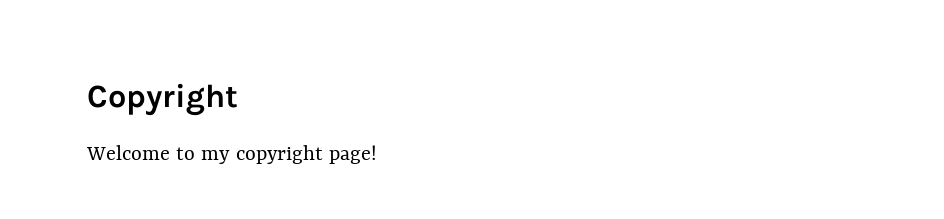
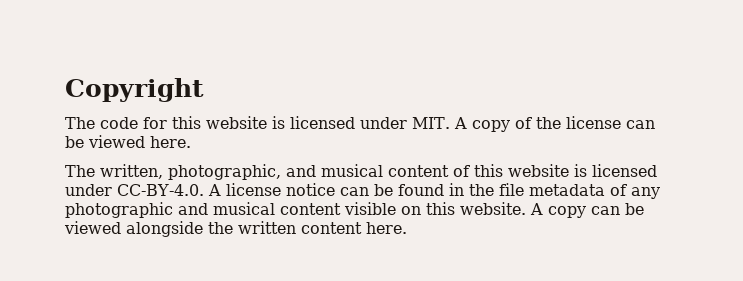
- Welcome to my copyright page!
+ The code for this website is licensed under MIT. A copy of the license can be viewed here.
+ The written, photographic, and musical content of this website is licensed under CC-BY-4.0. A license notice can be found in the file metadata of any photographic and musical content visible on this website. A copy can be viewed alongside the written content here.

